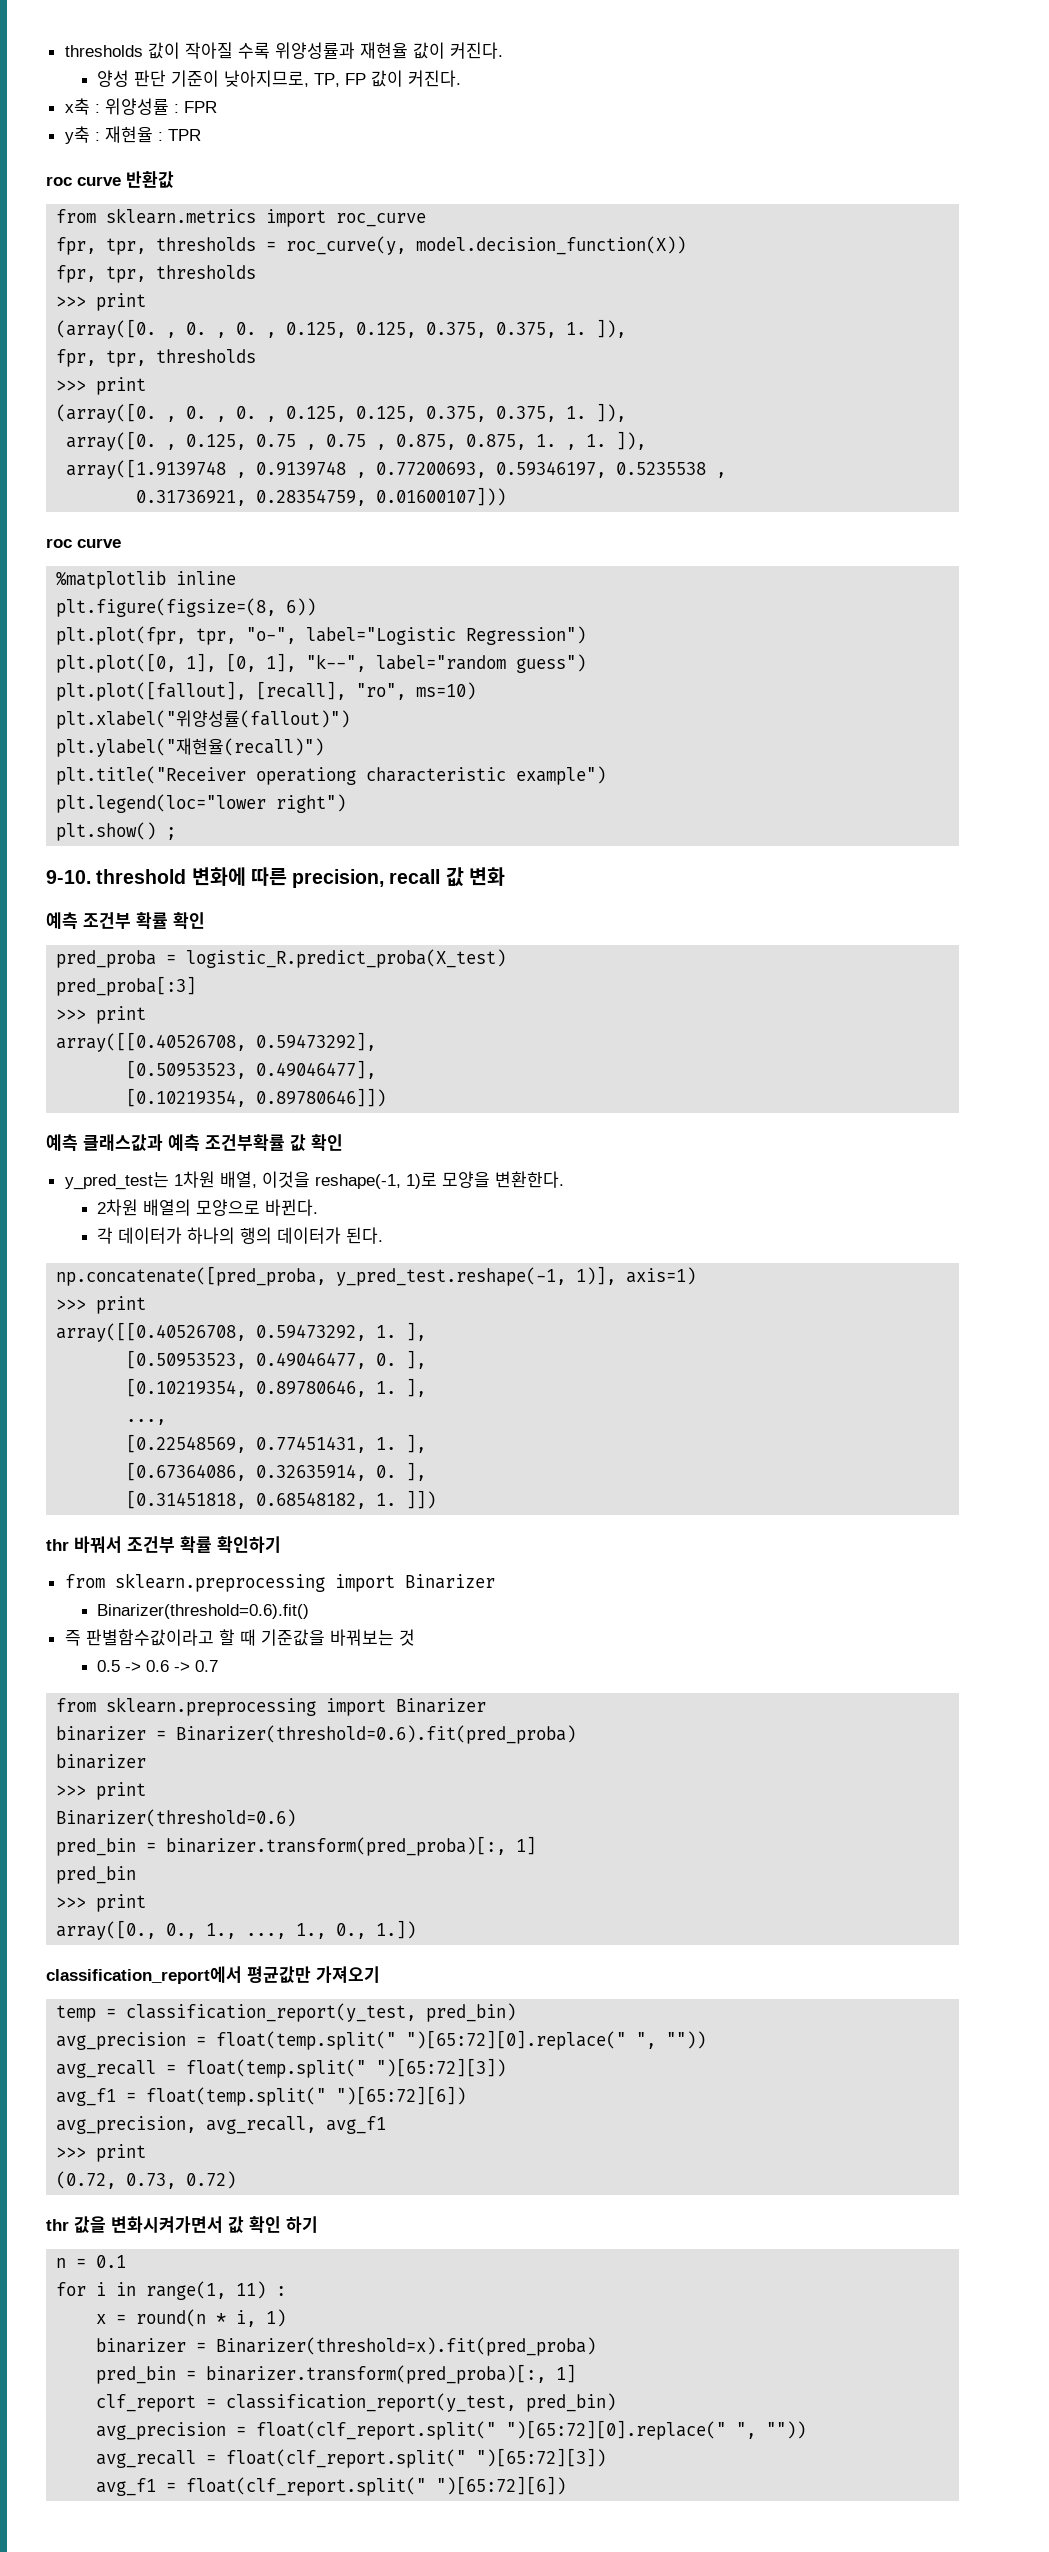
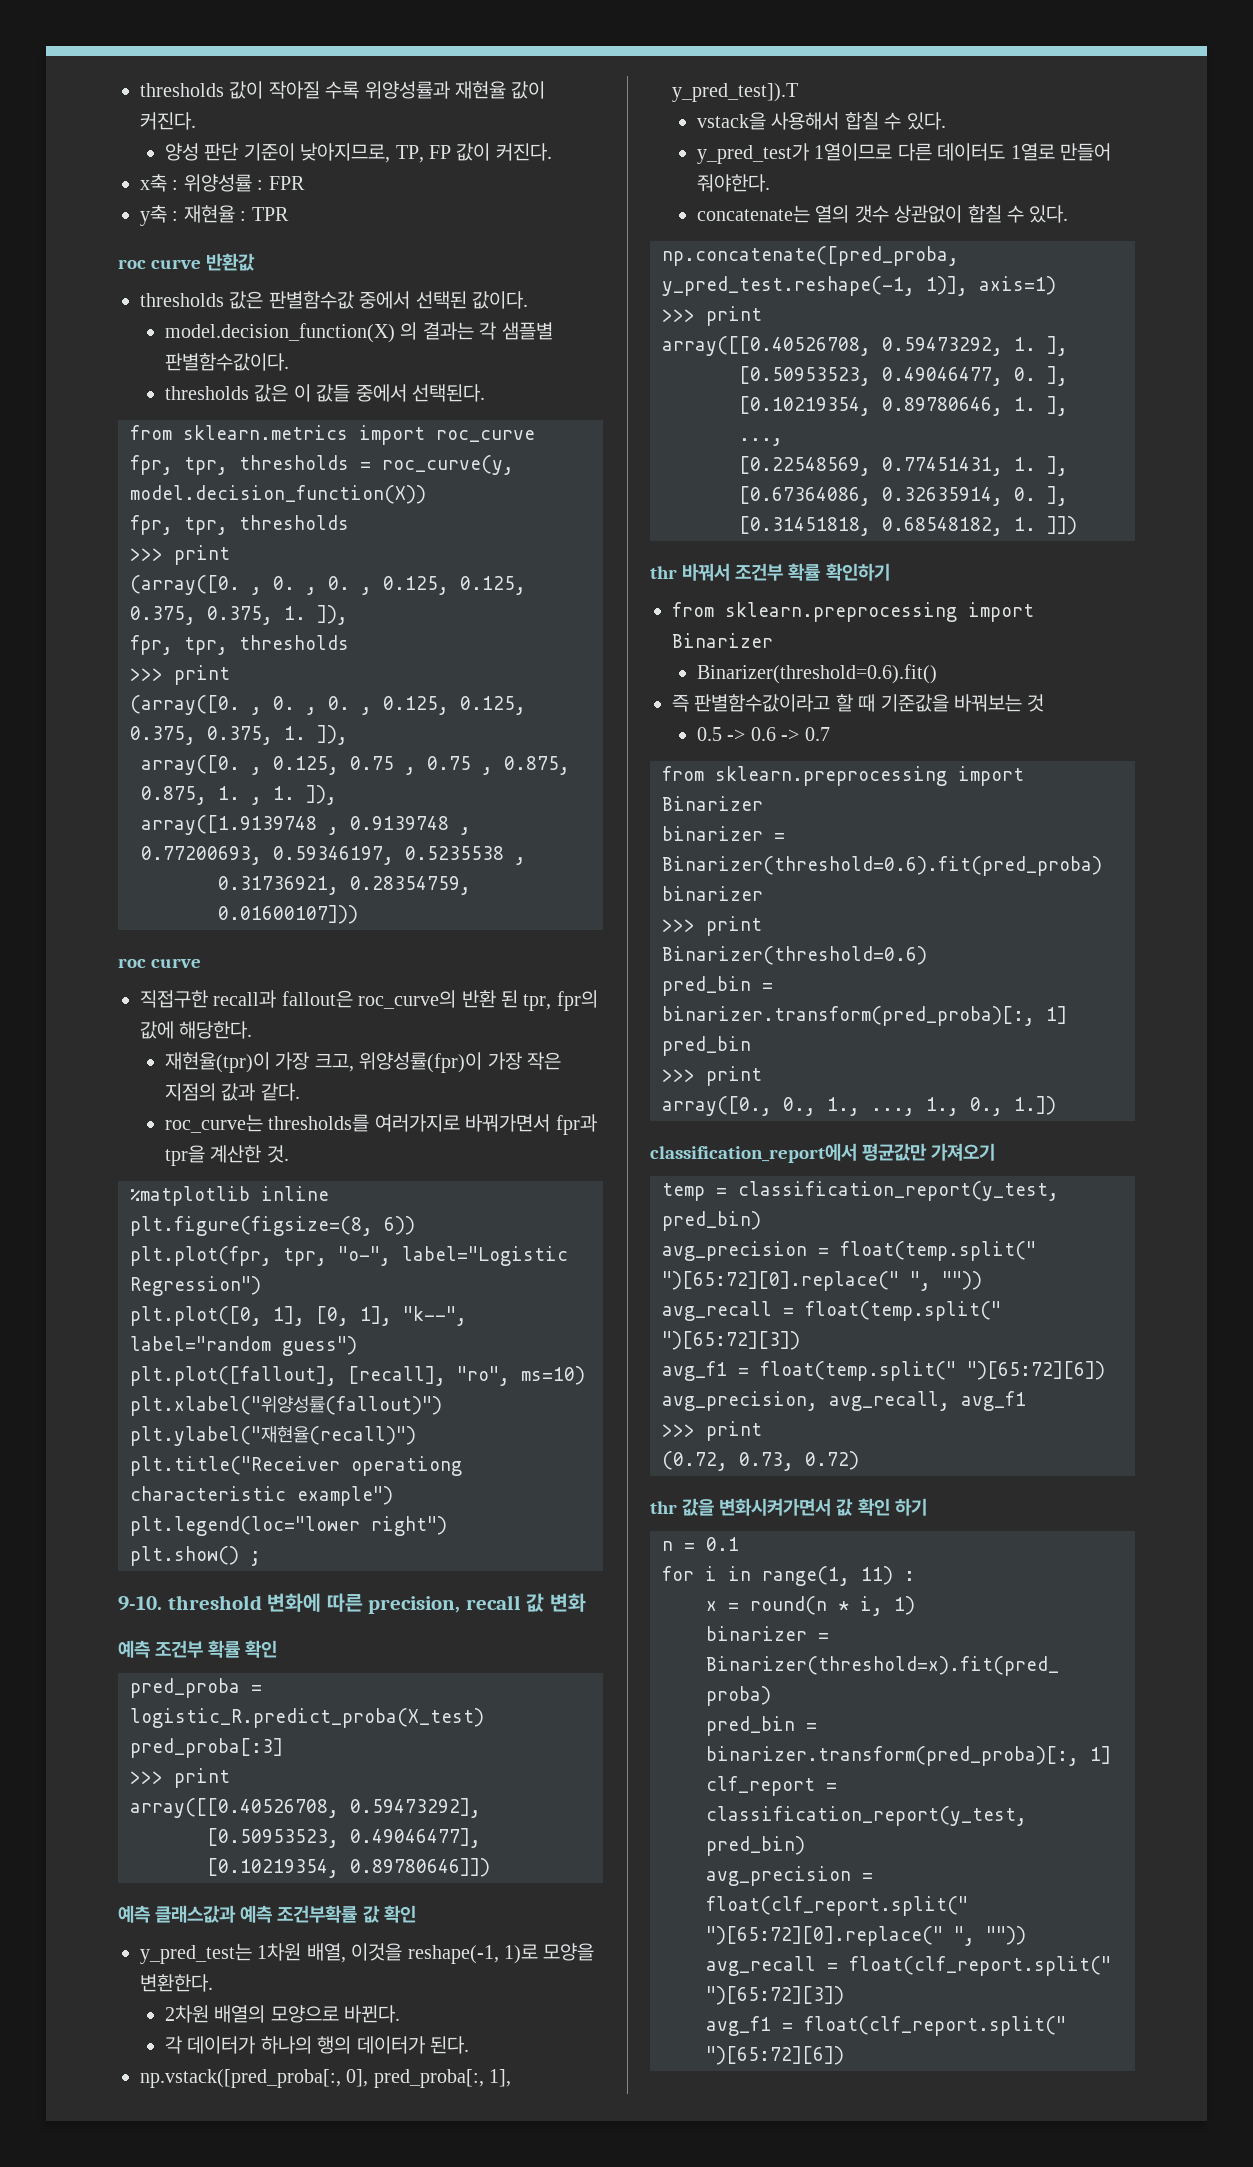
+ thresholds 값은 판별함수값 중에서 선택된 값이다.
+ model.decision_function(X) 의 결과는 각 샘플별 판별함수값이다.
+ thresholds 값은 이 값들 중에서 선택된다.
+ 직접구한 recall과 fallout은 roc_curve의 반환 된 tpr, fpr의 값에 해당한다.
+ 재현율(tpr)이 가장 크고, 위양성률(fpr)이 가장 작은 지점의 값과 같다.
+ roc_curve는 thresholds를 여러가지로 바꿔가면서 fpr과 tpr을 계산한 것.
+ np.vstack([pred_proba[:, 0], pred_proba[:, 1], y_pred_test]).T
+ vstack을 사용해서 합칠 수 있다.
+ y_pred_test가 1열이므로 다른 데이터도 1열로 만들어 줘야한다.
+ concatenate는 열의 갯수 상관없이 합칠 수 있다.

